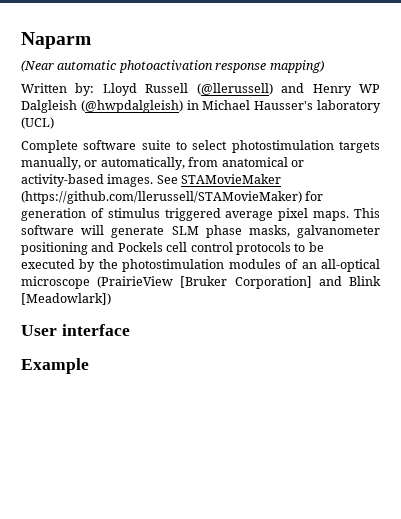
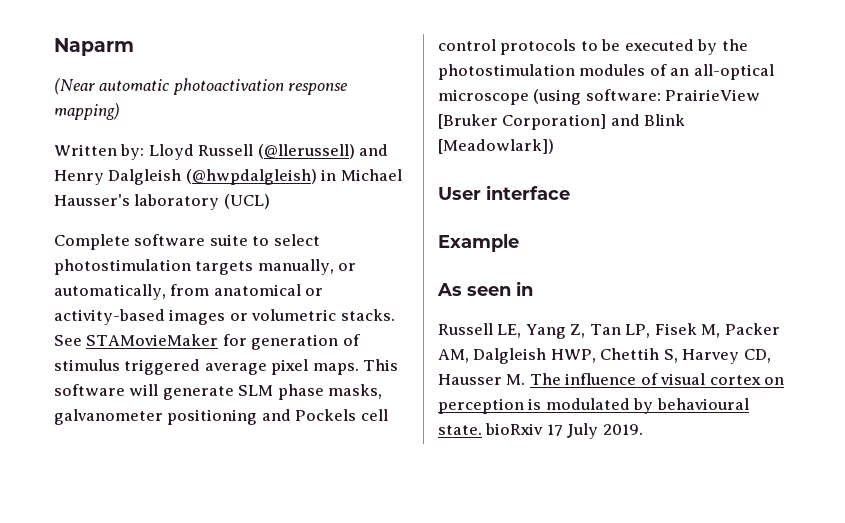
- Written by: Lloyd Russell (@llerussell) and Henry WP Dalgleish (@hwpdalgleish) in Michael Hausser's laboratory (UCL)
+ Written by: Lloyd Russell (@llerussell) and Henry Dalgleish (@hwpdalgleish) in Michael Hausser's laboratory (UCL)
- Complete software suite to select photostimulation targets manually, or automatically, from anatomical or activity-based images.
+ Complete software suite to select photostimulation targets manually, or automatically, from anatomical or activity-based images or volumetric stacks.
- See STAMovieMaker (https://github.com/llerussell/STAMovieMaker) for generation of stimulus triggered average pixel maps.
+ See STAMovieMaker for generation of stimulus triggered average pixel maps.
- This software will generate SLM phase masks, galvanometer positioning and Pockels cell control protocols to be executed by the photostimulation modules of an all-optical microscope (PrairieView [Bruker Corporation] and Blink [Meadowlark])
+ This software will generate SLM phase masks, galvanometer positioning and Pockels cell control protocols to be executed by the photostimulation modules of an all-optical microscope (using software: PrairieView [Bruker Corporation] and Blink [Meadowlark])
+ As seen in
+ Russell LE, Yang Z, Tan LP, Fisek M, Packer AM, Dalgleish HWP, Chettih S, Harvey CD, Hausser M. The influence of visual cortex on perception is modulated by behavioural state. bioRxiv 17 July 2019.

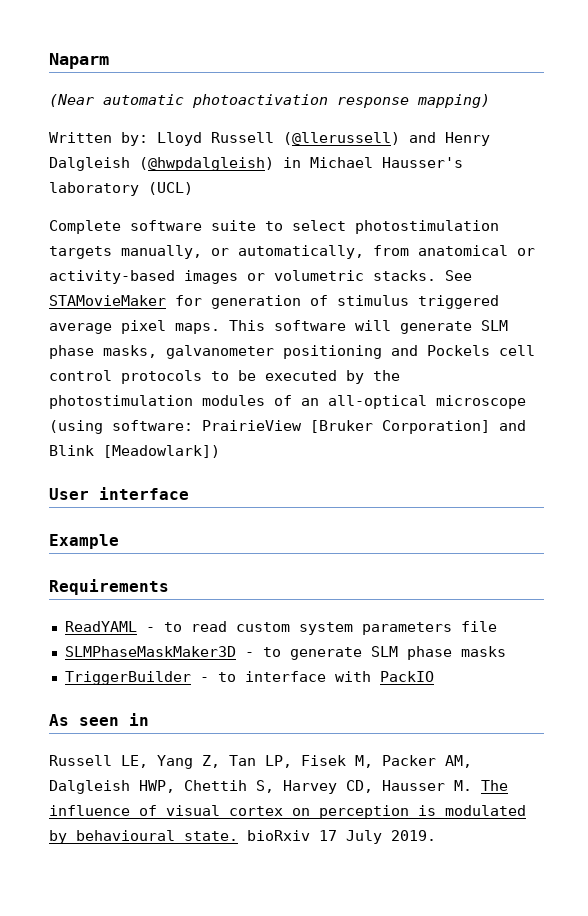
+ Requirements
+ ReadYAML - to read custom system parameters file
+ SLMPhaseMaskMaker3D - to generate SLM phase masks
+ TriggerBuilder - to interface with PackIO

